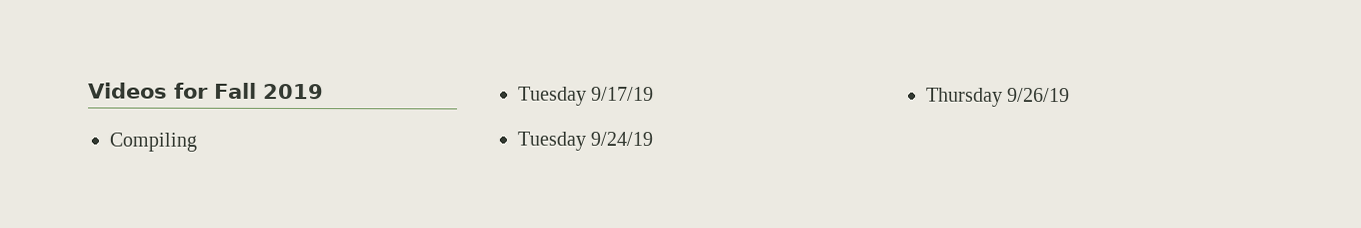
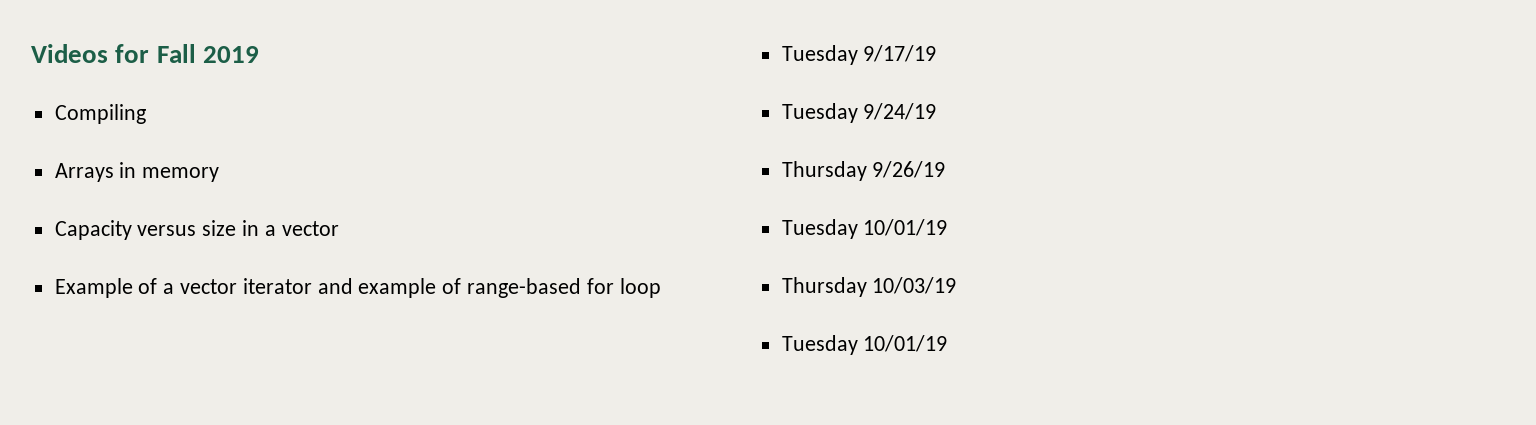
+ Arrays in memory
+ Capacity versus size in a vector
+ Example of a vector iterator and example of range-based for loop
  Thursday 9/26/19
+ Tuesday 10/01/19
+ Thursday 10/03/19
+ Tuesday 10/01/19

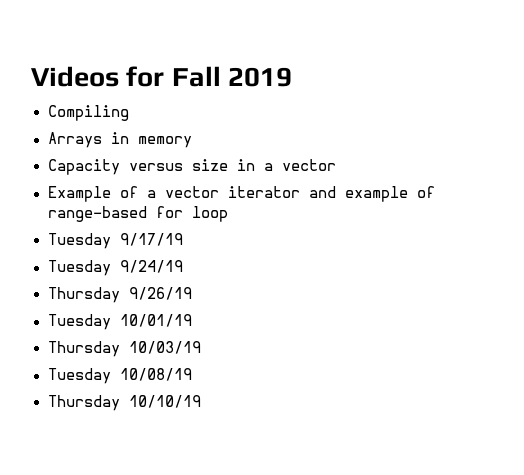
  Thursday 10/03/19
- Tuesday 10/01/19
+ Tuesday 10/08/19
+ Thursday 10/10/19

